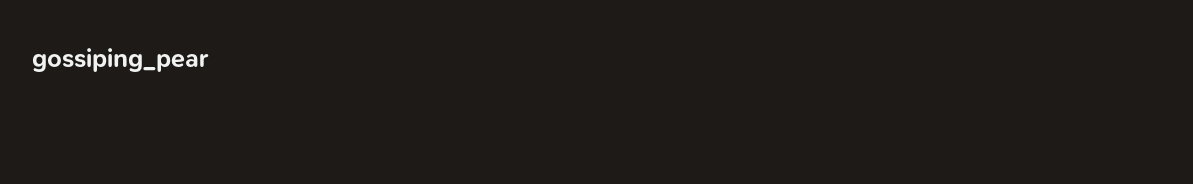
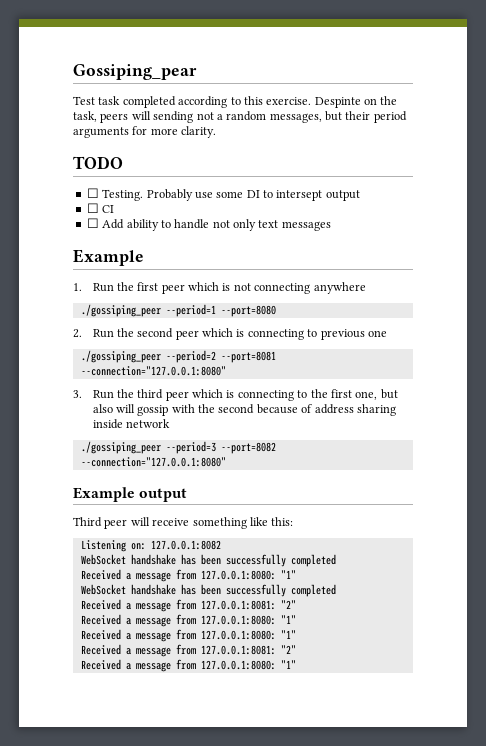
- gossiping_pear
+ Gossiping_pear
+ Test task completed according to this exercise. Despinte on the task, peers will sending not a random messages, but their period arguments for more clarity.
+ TODO
+ ☐ Testing. Probably use some DI to intersept output
+ ☐ CI
+ ☐ Add ability to handle not only text messages
+ Example
+ 1. Run the first peer which is not connecting anywhere
+ ./gossiping_peer --period=1 --port=8080
+ 2. Run the second peer which is connecting to previous one
+ ./gossiping_peer --period=2 --port=8081 --connection="127.0.0.1:8080"
+ 3. Run the third peer which is connecting to the first one, but also will gossip with the second because of address sharing inside network
+ ./gossiping_peer --period=3 --port=8082 --connection="127.0.0.1:8080"
+ Example output
+ Third peer will receive something like this:
+ Listening on: 127.0.0.1:8082
+ WebSocket handshake has been successfully completed
+ Received a message from 127.0.0.1:8080: "1"
+ WebSocket handshake has been successfully completed
+ Received a message from 127.0.0.1:8081: "2"
+ Received a message from 127.0.0.1:8080: "1"
+ Received a message from 127.0.0.1:8080: "1"
+ Received a message from 127.0.0.1:8081: "2"
+ Received a message from 127.0.0.1:8080: "1"

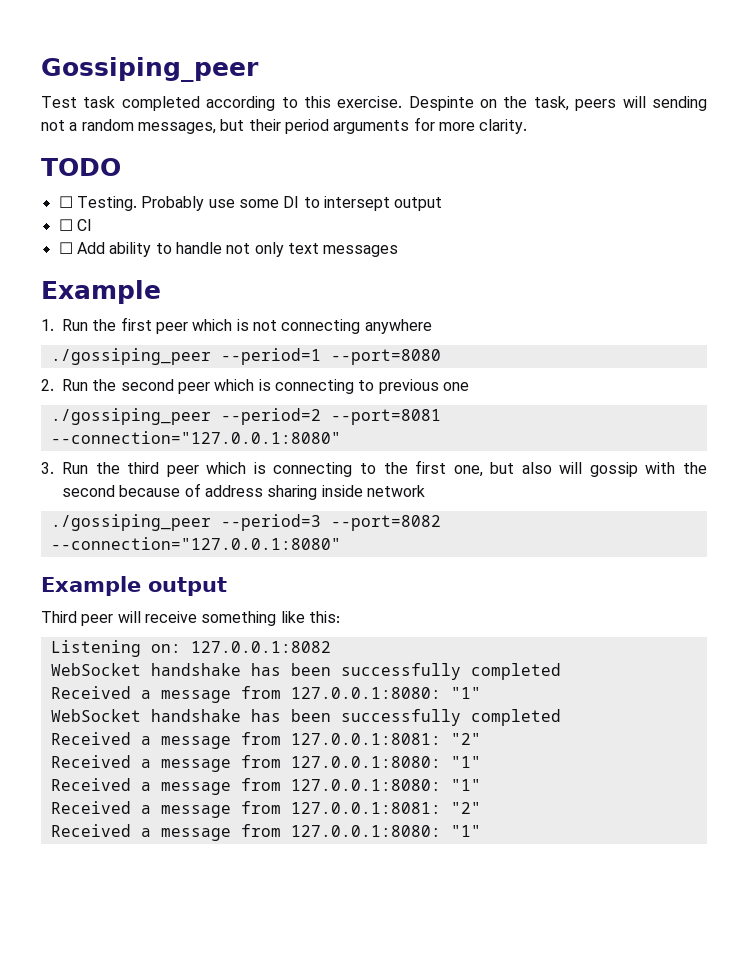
- Gossiping_pear
+ Gossiping_peer

